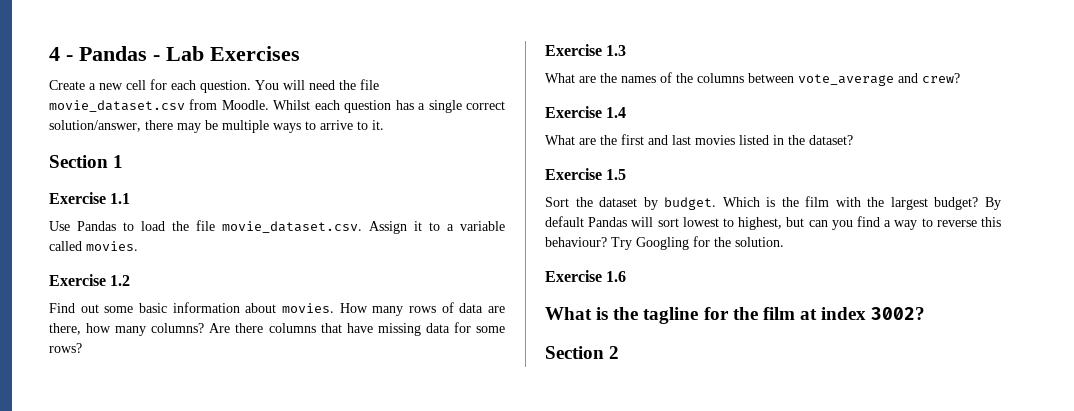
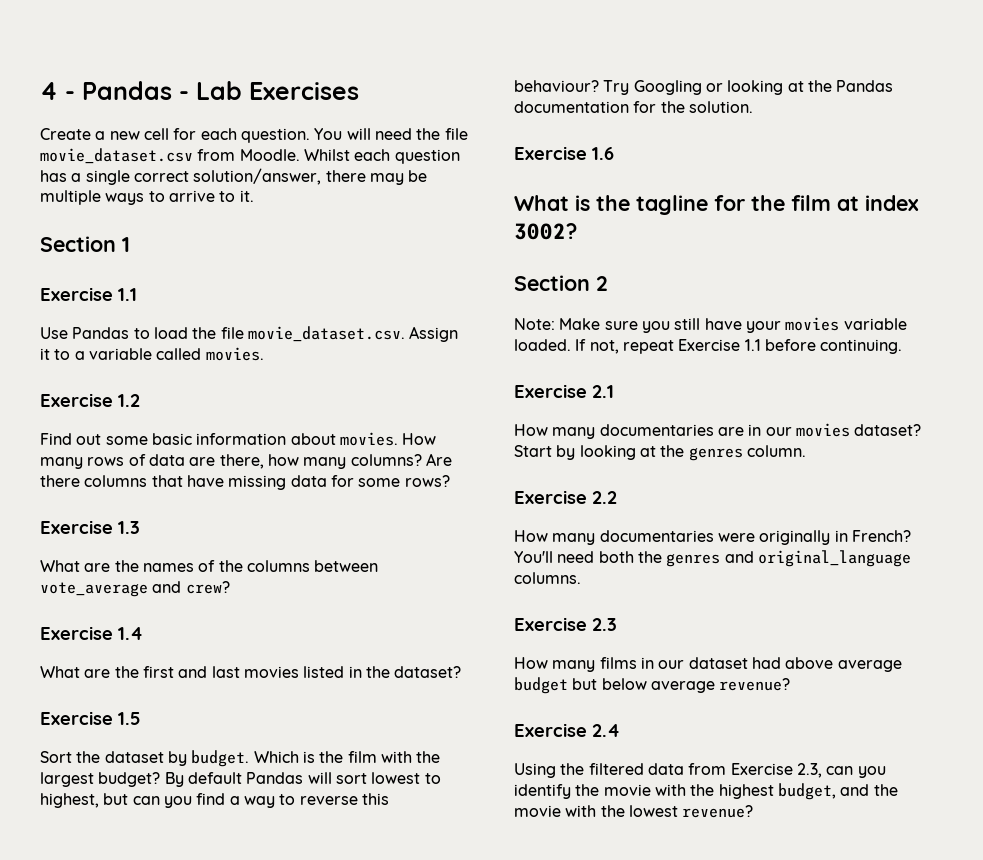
- Try Googling for the solution.
+ Try Googling or looking at the Pandas documentation for the solution.
+ Note: Make sure you still have your movies variable loaded. If not, repeat Exercise 1.1 before continuing.
+ Exercise 2.1
+ How many documentaries are in our movies dataset? Start by looking at the genres column.
+ Exercise 2.2
+ How many documentaries were originally in French? You'll need both the genres and original_language columns.
+ Exercise 2.3
+ How many films in our dataset had above average budget but below average revenue?
+ Exercise 2.4
+ Using the filtered data from Exercise 2.3, can you identify the movie with the highest budget, and the movie with the lowest revenue?

